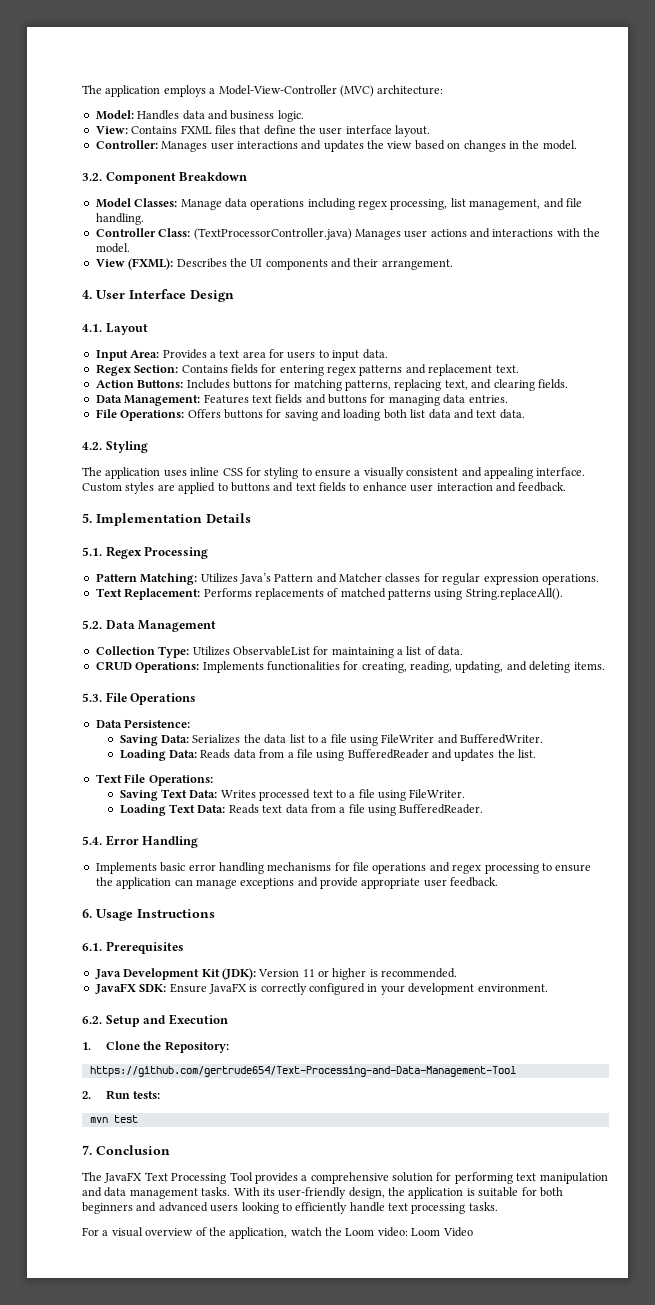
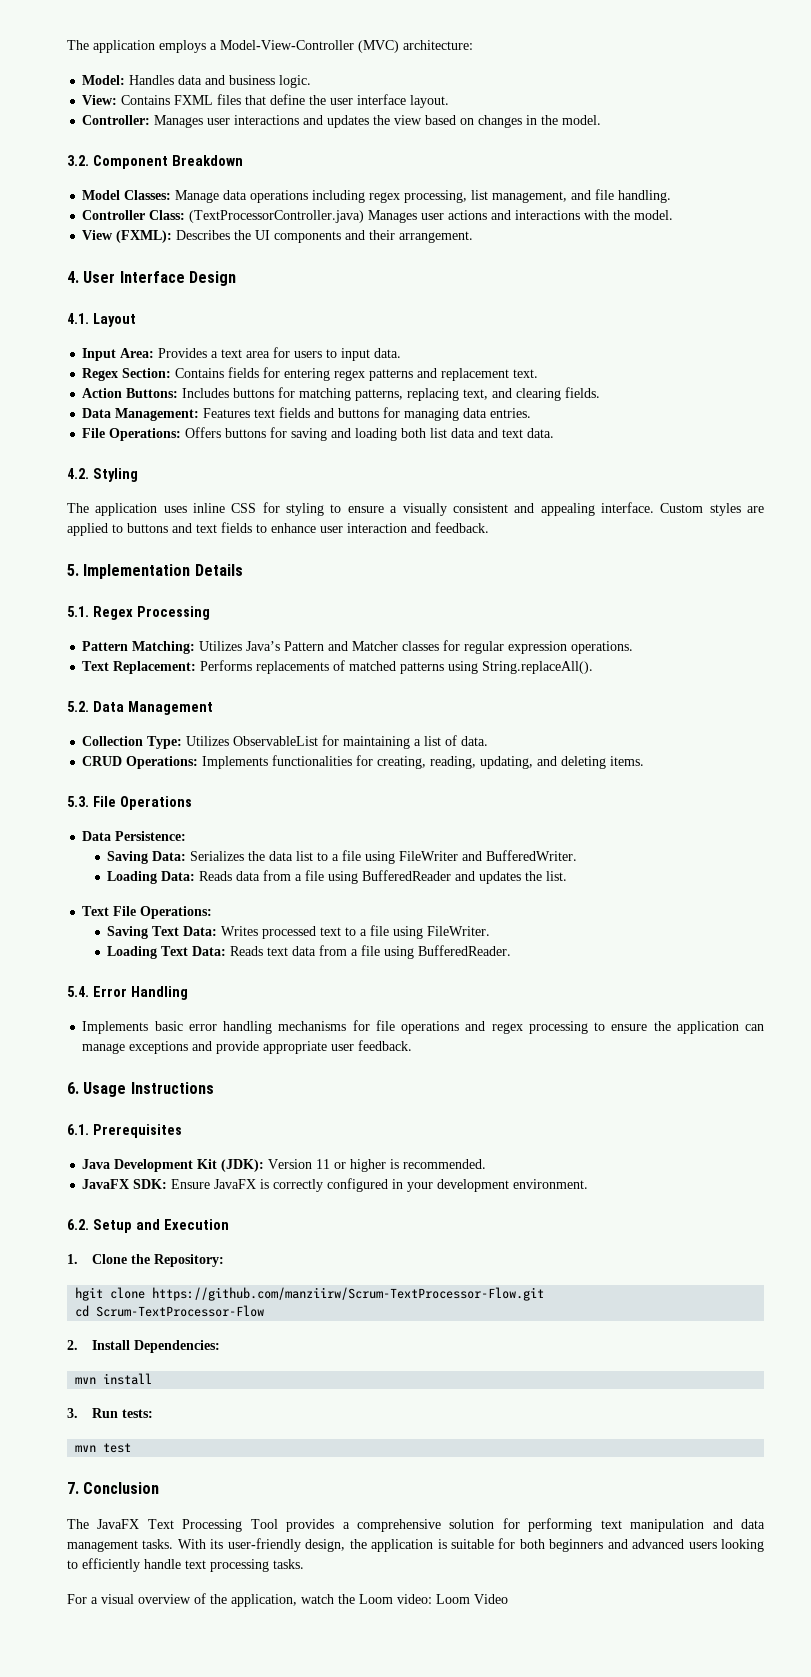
- https://github.com/gertrude654/Text-Processing-and-Data-Management-Tool
- 2. Run tests:
+ hgit clone https://github.com/manziirw/Scrum-TextProcessor-Flow.git
+ cd Scrum-TextProcessor-Flow
+ 2. Install Dependencies:
+ mvn install
+ 3. Run tests:

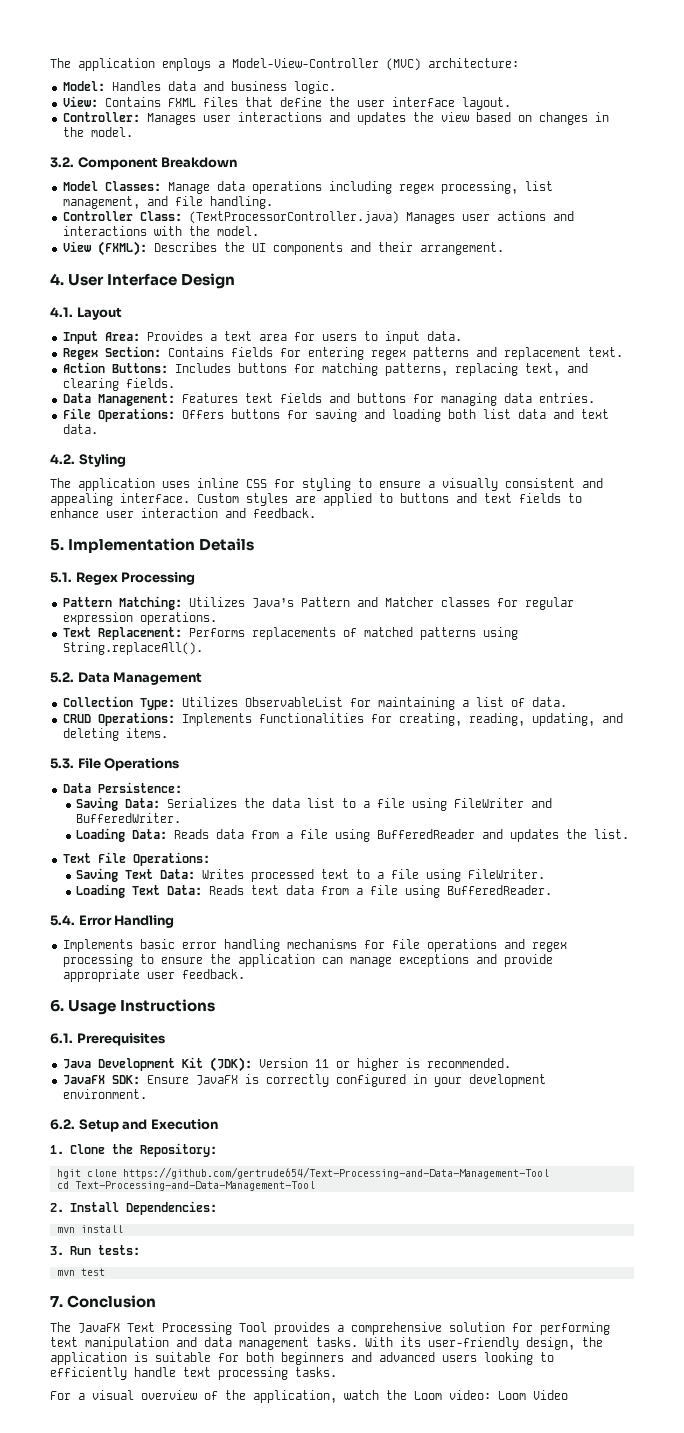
- hgit clone https://github.com/manziirw/Scrum-TextProcessor-Flow.git
+ hgit clone https://github.com/gertrude654/Text-Processing-and-Data-Management-Tool
- cd Scrum-TextProcessor-Flow
+ cd Text-Processing-and-Data-Management-Tool

